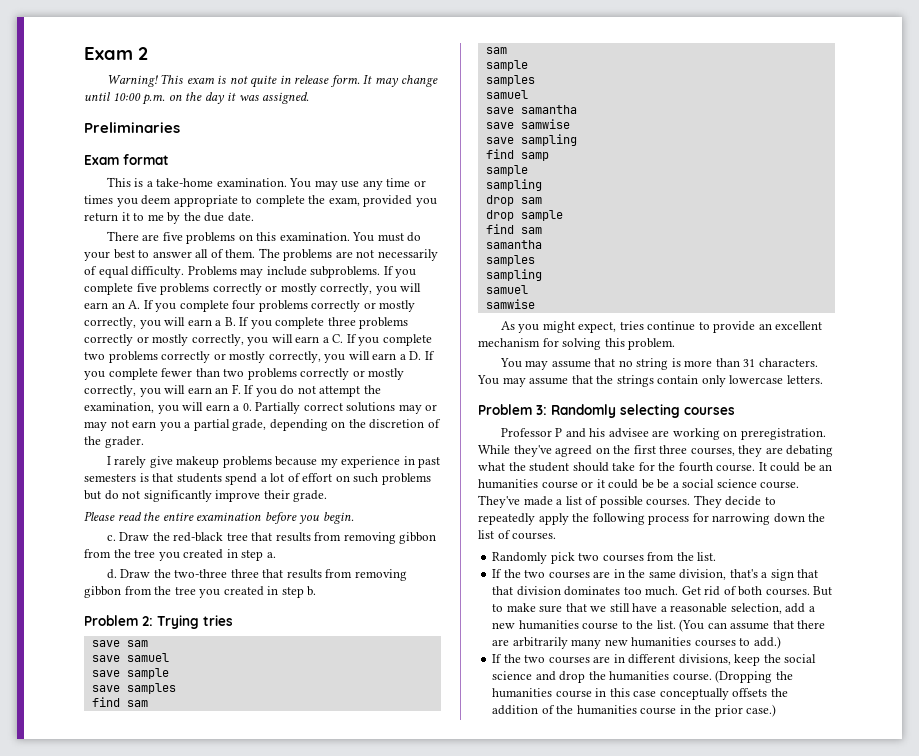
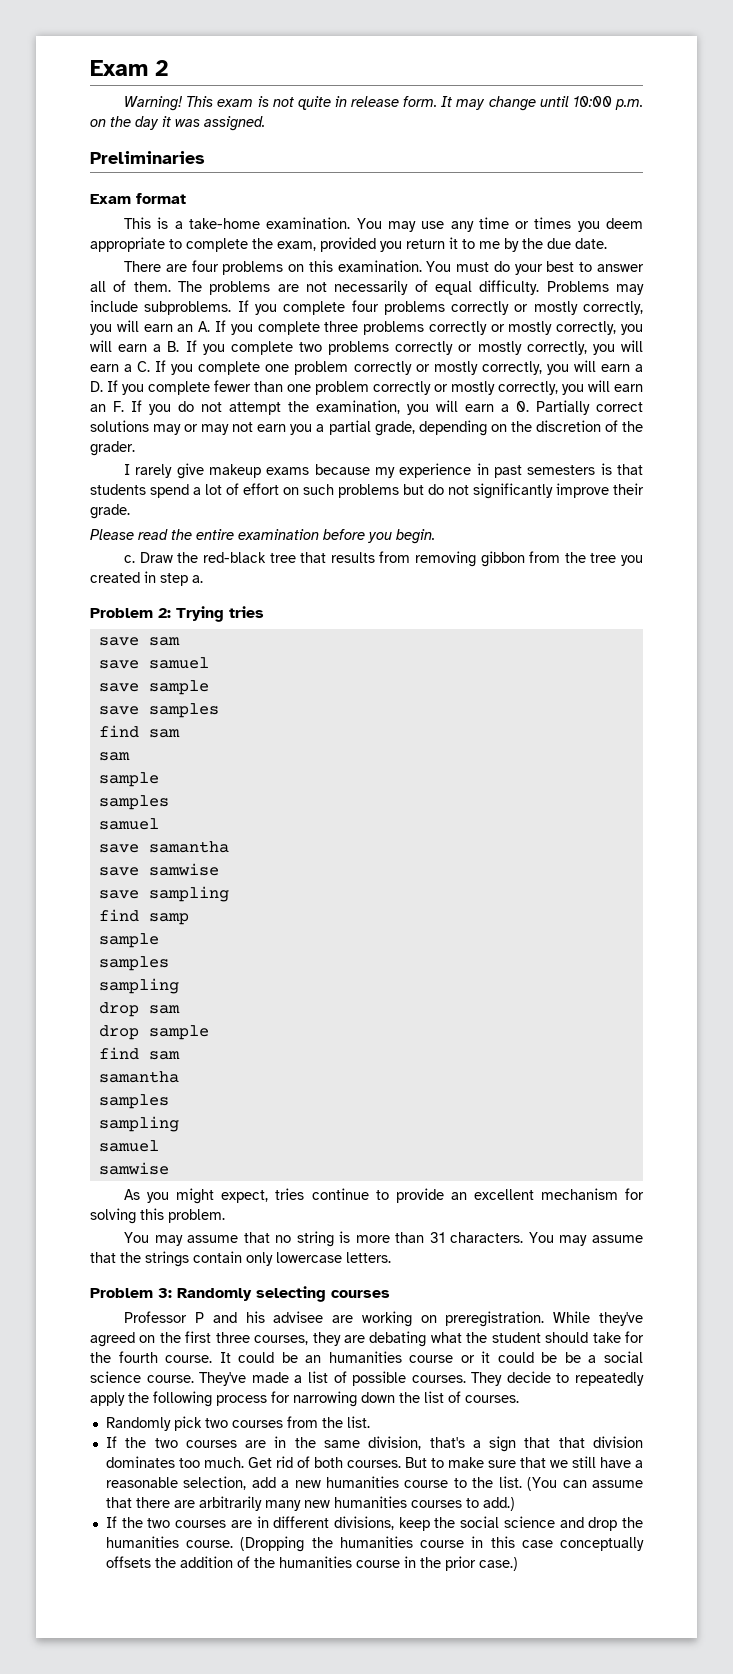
- There are five problems on this examination.
+ There are four problems on this examination.
- If you complete five problems correctly or mostly correctly, you will earn an A. If you complete four problems correctly or mostly correctly, you will earn a B. If you complete three problems correctly or mostly correctly, you will earn a C. If you complete two problems correctly or mostly correctly, you will earn a D. If you complete fewer than two problems correctly or mostly correctly, you will earn an F. If you do not attempt the examination, you will earn a 0. Partially correct solutions may or may not earn you a partial grade, depending on the discretion of the grader.
+ If you complete four problems correctly or mostly correctly, you will earn an A. If you complete three problems correctly or mostly correctly, you will earn a B. If you complete two problems correctly or mostly correctly, you will earn a C. If you complete one problem correctly or mostly correctly, you will earn a D. If you complete fewer than one problem correctly or mostly correctly, you will earn an F. If you do not attempt the examination, you will earn a 0. Partially correct solutions may or may not earn you a partial grade, depending on the discretion of the grader.
- I rarely give makeup problems because my experience in past semesters is that students spend a lot of effort on such problems but do not significantly improve their grade.
+ I rarely give makeup exams because my experience in past semesters is that students spend a lot of effort on such problems but do not significantly improve their grade.
- d. Draw the two-three three that results from removing gibbon from the tree you created in step b.
  find samp
  sample
+ samples

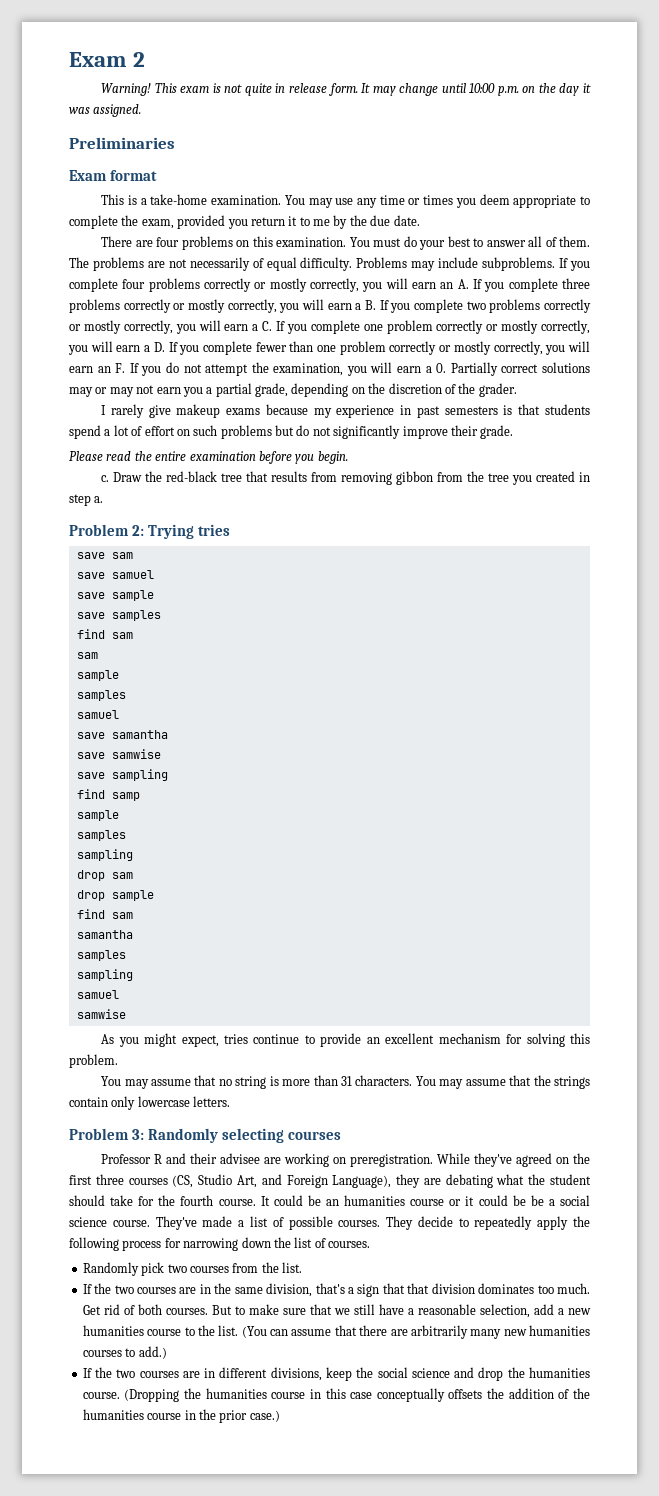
- Professor P and his advisee are working on preregistration.
+ Professor R and their advisee are working on preregistration.
- While they've agreed on the first three courses, they are debating what the student should take for the fourth course.
+ While they've agreed on the first three courses (CS, Studio Art, and Foreign Language), they are debating what the student should take for the fourth course.

